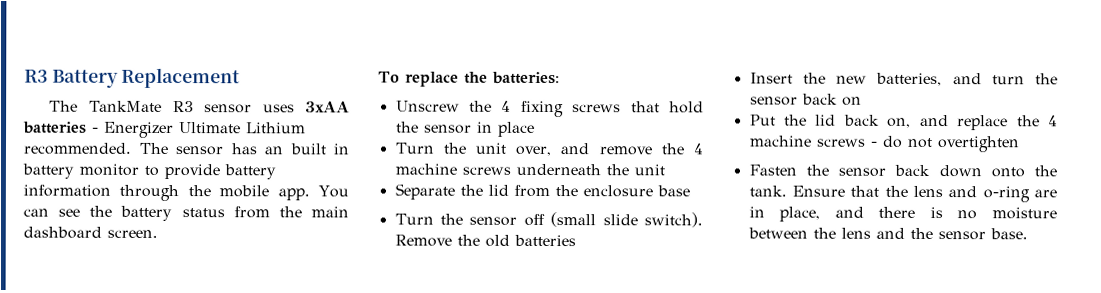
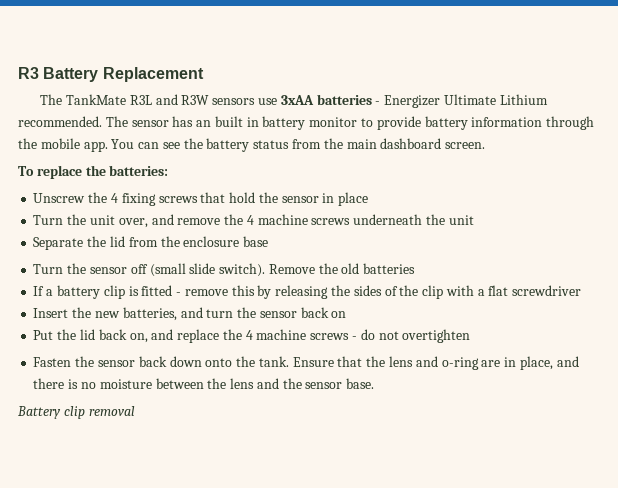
- The TankMate R3 sensor uses 3xAA batteries - Energizer Ultimate Lithium recommended.
+ The TankMate R3L and R3W sensors use 3xAA batteries - Energizer Ultimate Lithium recommended.
+ If a battery clip is fitted - remove this by releasing the sides of the clip with a flat screwdriver
+ Battery clip removal

